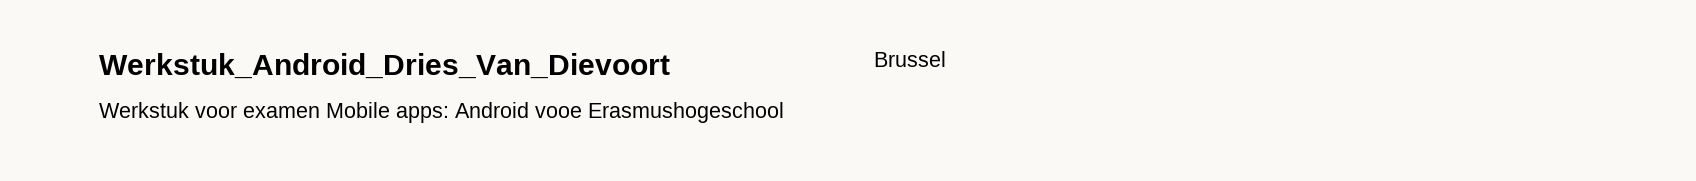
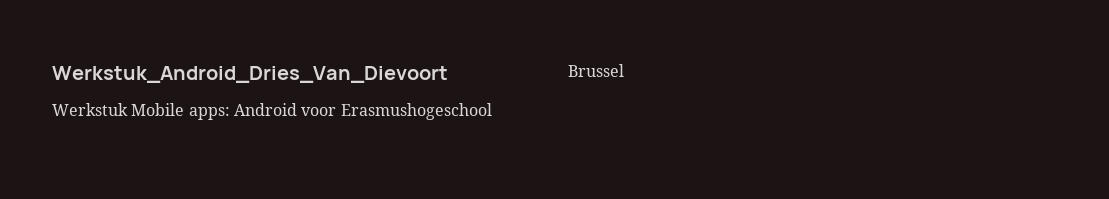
- Werkstuk voor examen Mobile apps: Android vooe Erasmushogeschool Brussel
+ Werkstuk Mobile apps: Android voor Erasmushogeschool Brussel

